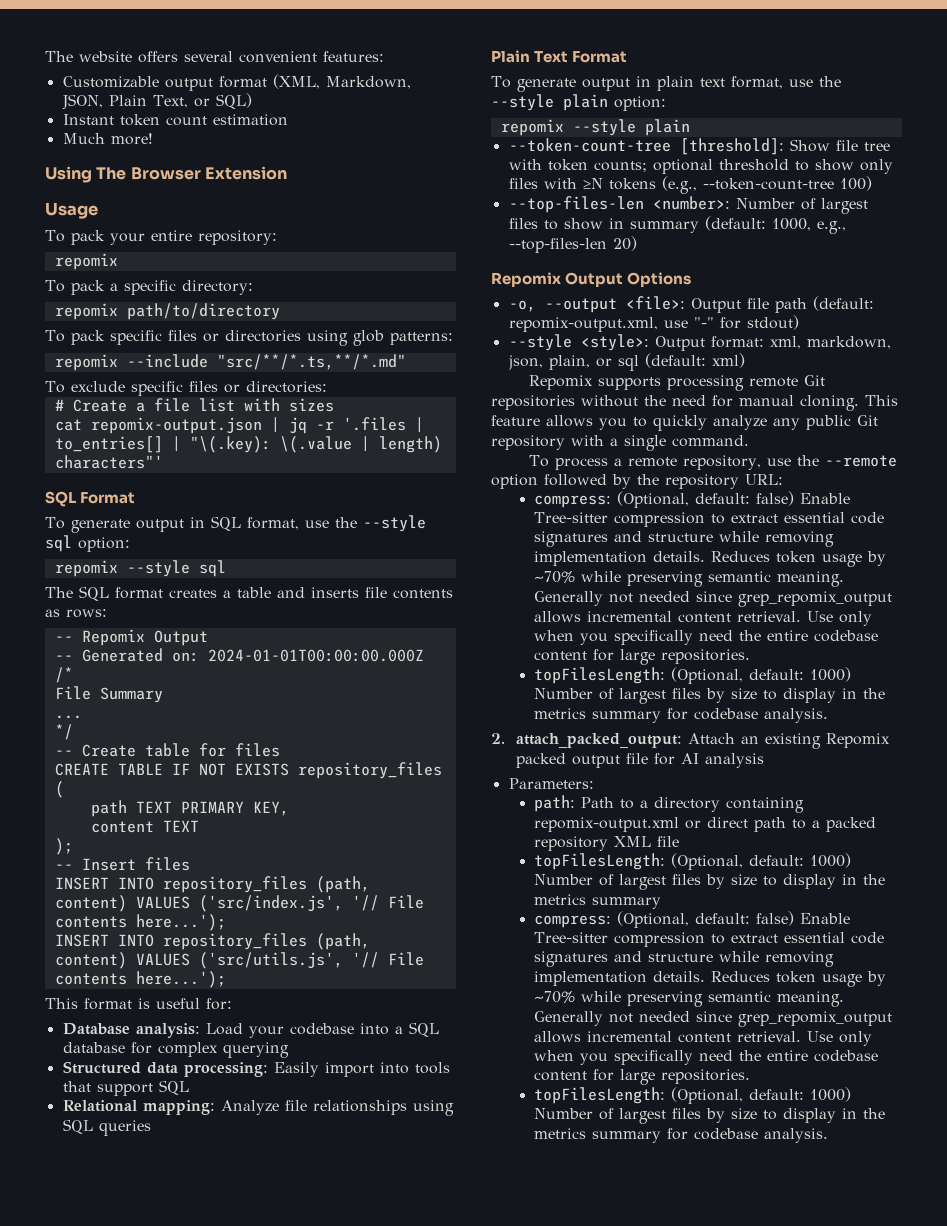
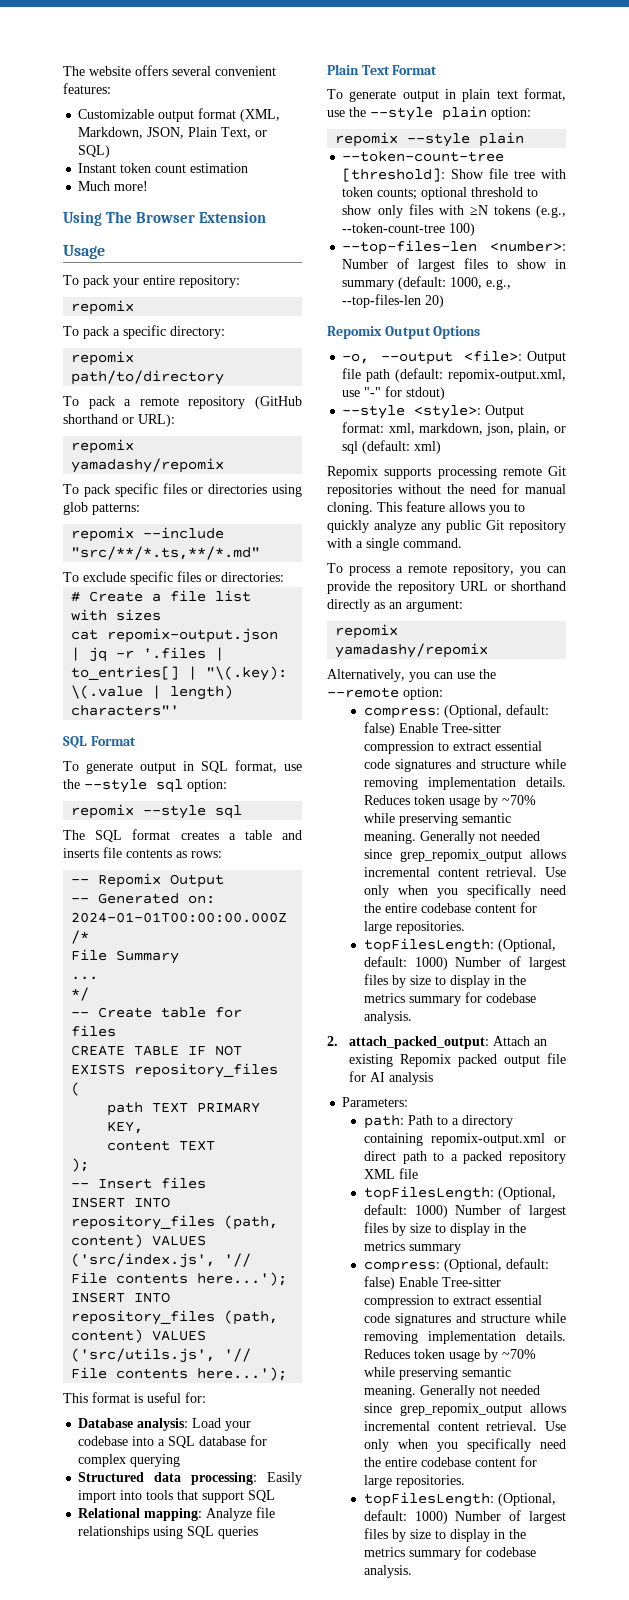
+ To pack a remote repository (GitHub shorthand or URL):
+ repomix yamadashy/repomix
- To process a remote repository, use the --remote option followed by the repository URL:
+ To process a remote repository, you can provide the repository URL or shorthand directly as an argument:
+ repomix yamadashy/repomix
+ Alternatively, you can use the --remote option:

